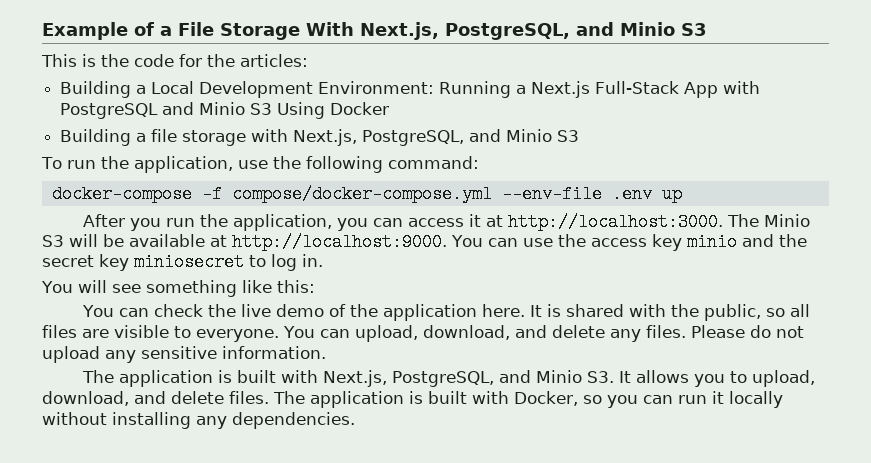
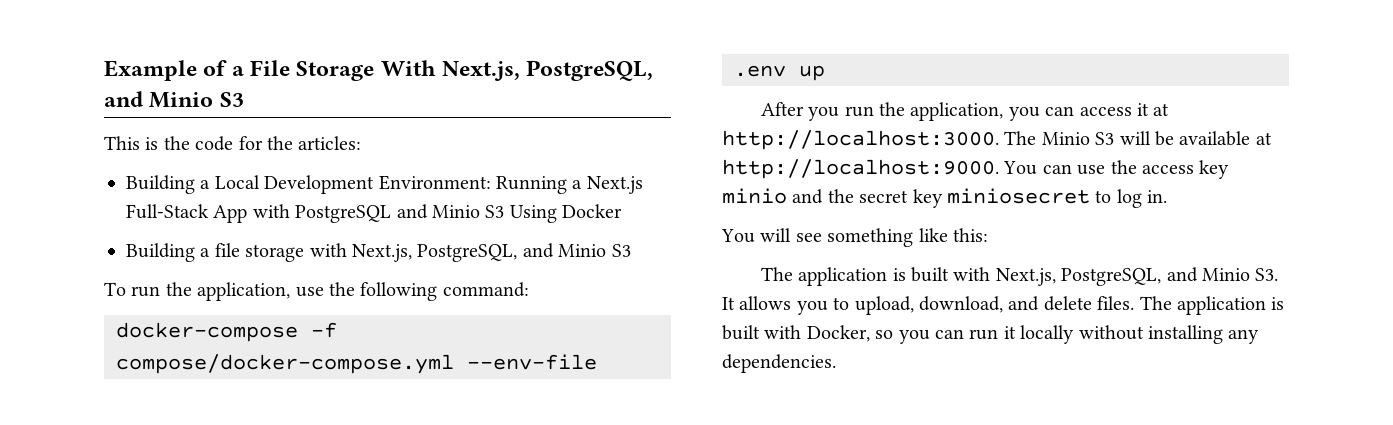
- You can check the live demo of the application here. It is shared with the public, so all files are visible to everyone. You can upload, download, and delete any files. Please do not upload any sensitive information.

